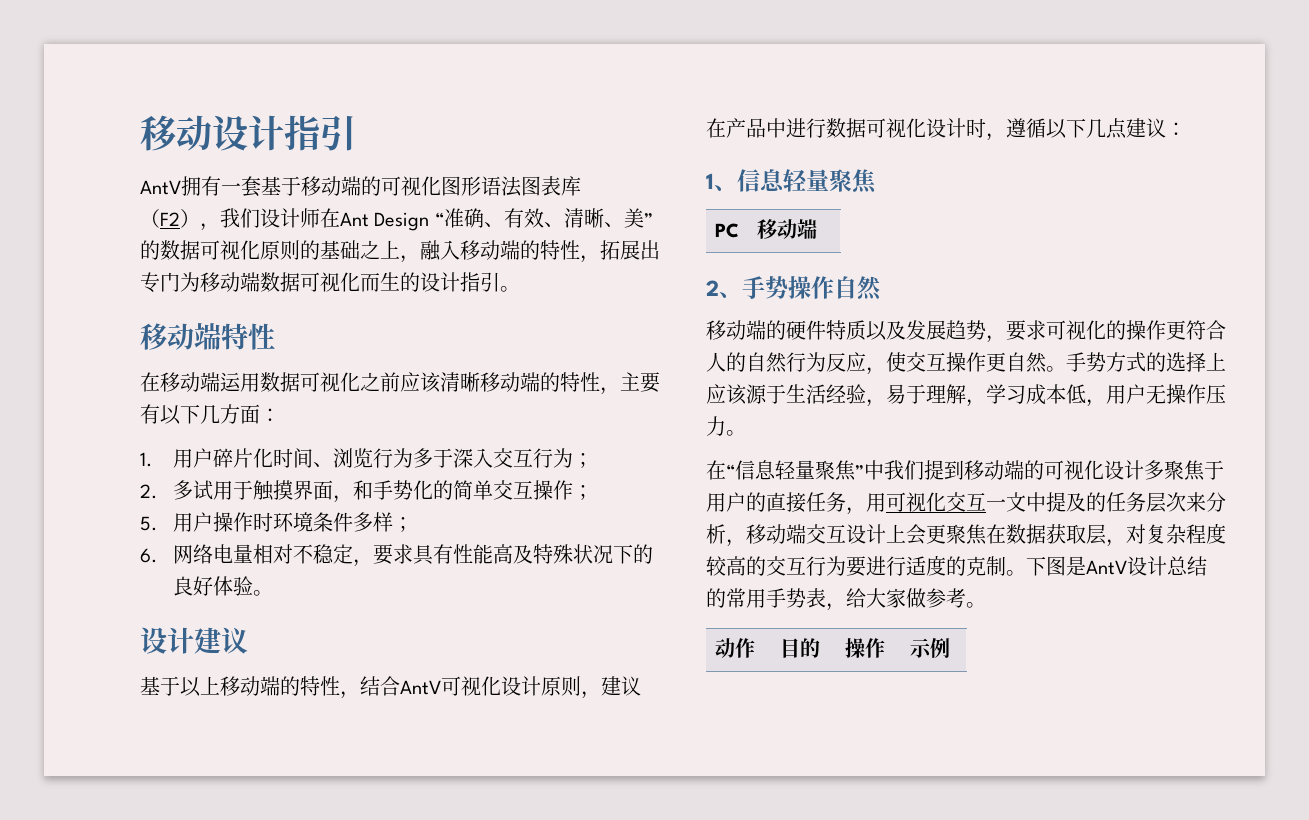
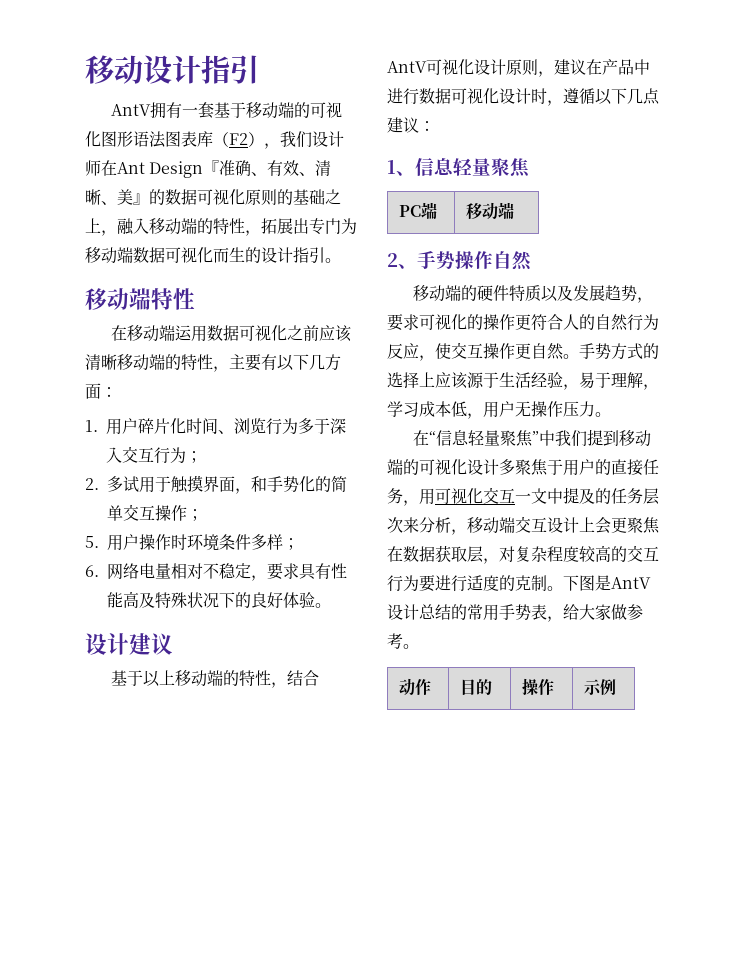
- AntV拥有一套基于移动端的可视化图形语法图表库（F2），我们设计师在Ant Design “准确、有效、清晰、美”的数据可视化原则的基础之上，融入移动端的特性，拓展出专门为移动端数据可视化而生的设计指引。
+ AntV拥有一套基于移动端的可视化图形语法图表库（F2），我们设计师在Ant Design『准确、有效、清晰、美』的数据可视化原则的基础之上，融入移动端的特性，拓展出专门为移动端数据可视化而生的设计指引。
- PC | 移动端
+ PC端 | 移动端

